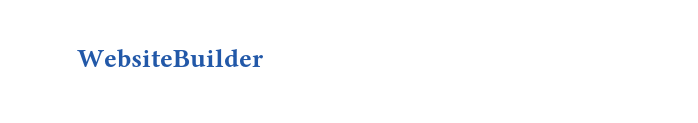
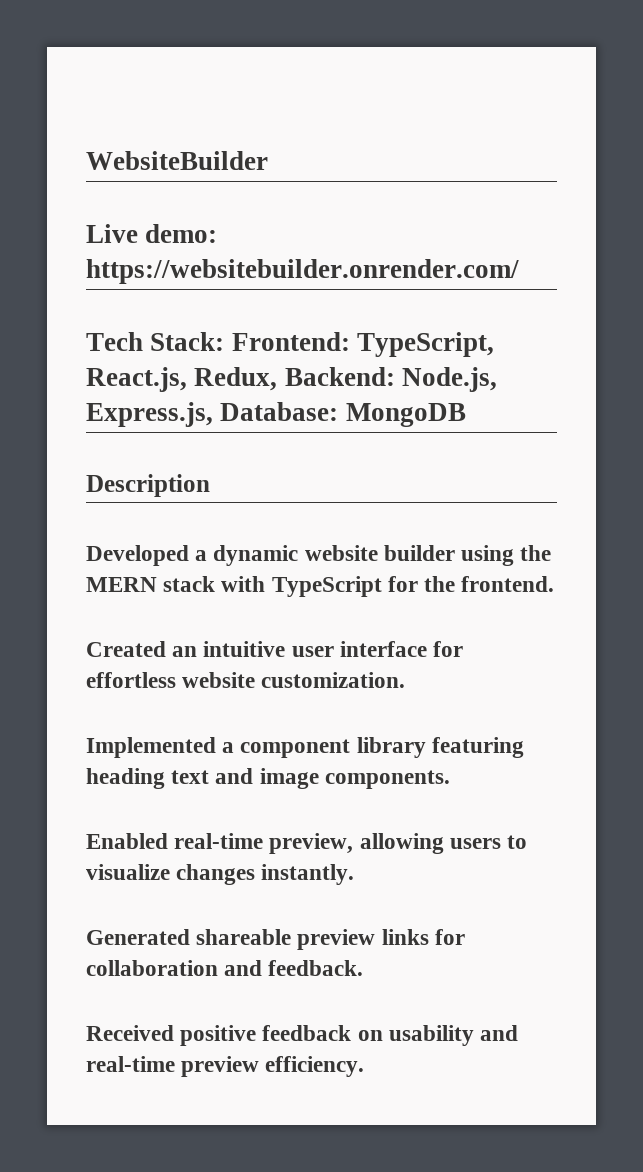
+ Live demo: https://websitebuilder.onrender.com/
+ Tech Stack: Frontend: TypeScript, React.js, Redux, Backend: Node.js, Express.js, Database: MongoDB
+ Description
+ Developed a dynamic website builder using the MERN stack with TypeScript for the frontend.
+ Created an intuitive user interface for effortless website customization.
+ Implemented a component library featuring heading text and image components.
+ Enabled real-time preview, allowing users to visualize changes instantly.
+ Generated shareable preview links for collaboration and feedback.
+ Received positive feedback on usability and real-time preview efficiency.

